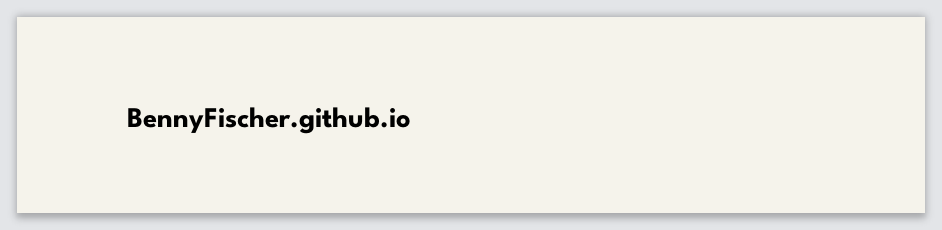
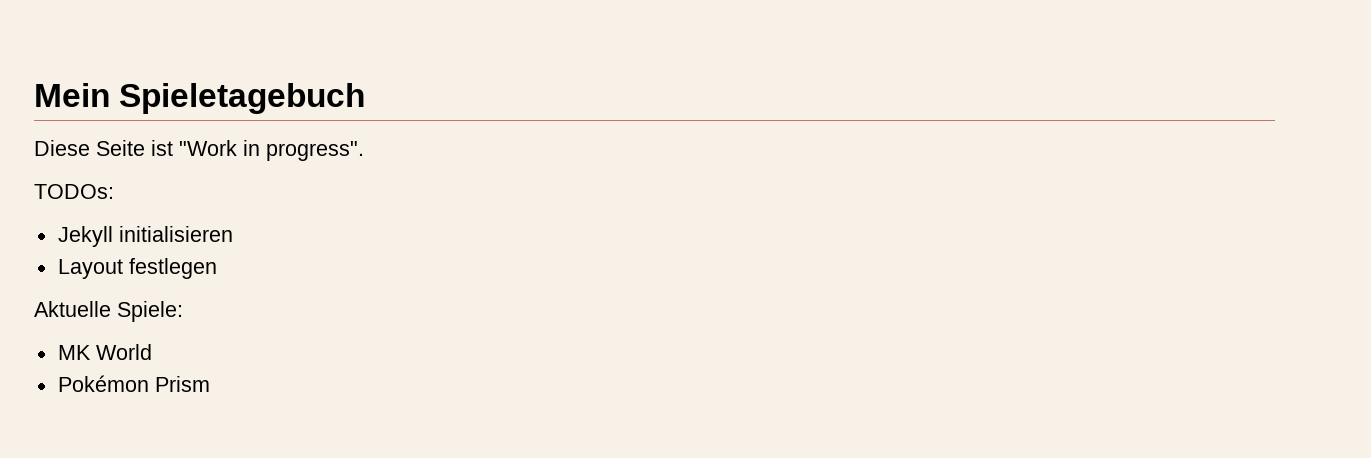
- BennyFischer.github.io
+ Mein Spieletagebuch
+ Diese Seite ist "Work in progress".
+ TODOs:
+ Jekyll initialisieren
+ Layout festlegen
+ Aktuelle Spiele:
+ MK World
+ Pokémon Prism

